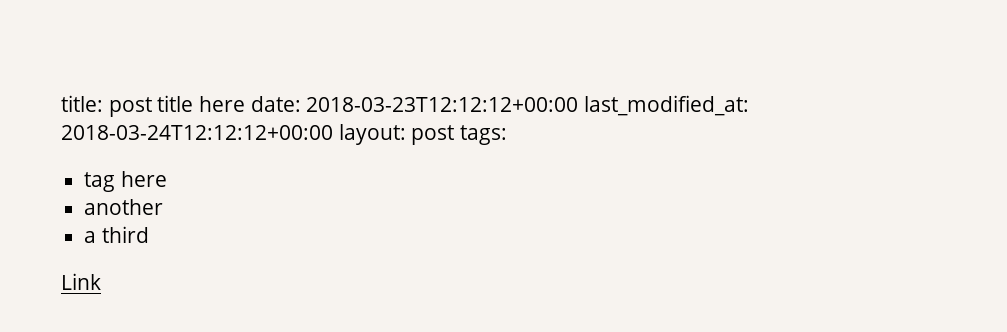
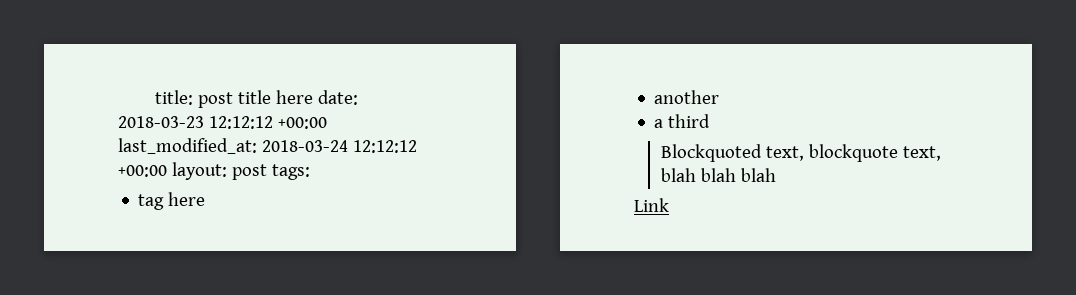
- title: post title here date: 2018-03-23T12:12:12+00:00 last_modified_at: 2018-03-24T12:12:12+00:00 layout: post tags:
+ title: post title here date: 2018-03-23 12:12:12 +00:00 last_modified_at: 2018-03-24 12:12:12 +00:00 layout: post tags:
+ Blockquoted text, blockquote text, blah blah blah

